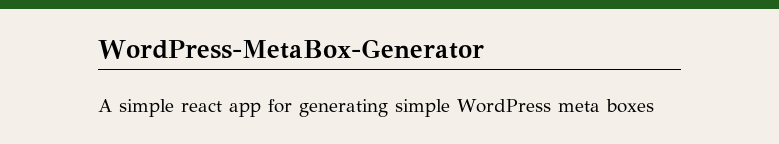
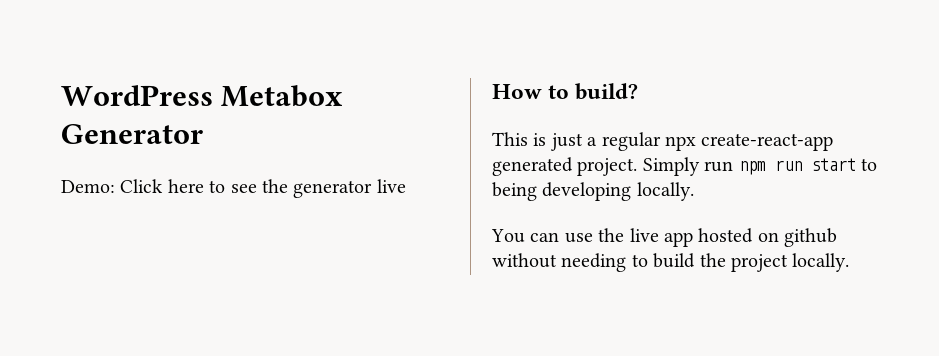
- WordPress-MetaBox-Generator
- A simple react app for generating simple WordPress meta boxes
+ WordPress Metabox Generator
+ Demo: Click here to see the generator live
+ How to build?
+ This is just a regular npx create-react-app generated project. Simply run npm run start to being developing locally.
+ You can use the live app hosted on github without needing to build the project locally.

